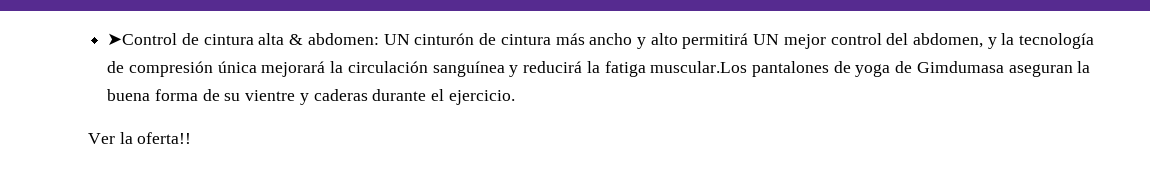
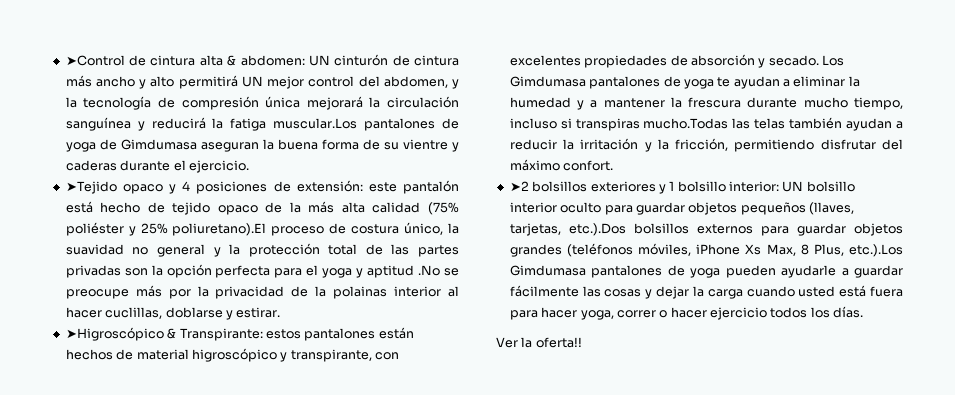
+ ➤Tejido opaco y 4 posiciones de extensión: este pantalón está hecho de tejido opaco de la más alta calidad (75% poliéster y 25% poliuretano).El proceso de costura único, la suavidad no general y la protección total de las partes privadas son la opción perfecta para el yoga y aptitud .No se preocupe más por la privacidad de la polainas interior al hacer cuclillas, doblarse y estirar.
+ ➤Higroscópico & Transpirante: estos pantalones están hechos de material higroscópico y transpirante, con excelentes propiedades de absorción y secado. Los Gimdumasa pantalones de yoga te ayudan a eliminar la humedad y a mantener la frescura durante mucho tiempo, incluso si transpiras mucho.Todas las telas también ayudan a reducir la irritación y la fricción, permitiendo disfrutar del máximo confort.
+ ➤2 bolsillos exteriores y 1 bolsillo interior: UN bolsillo interior oculto para guardar objetos pequeños (llaves, tarjetas, etc.).Dos bolsillos externos para guardar objetos grandes (teléfonos móviles, iPhone Xs Max, 8 Plus, etc.).Los Gimdumasa pantalones de yoga pueden ayudarle a guardar fácilmente las cosas y dejar la carga cuando usted está fuera para hacer yoga, correr o hacer ejercicio todos los días.

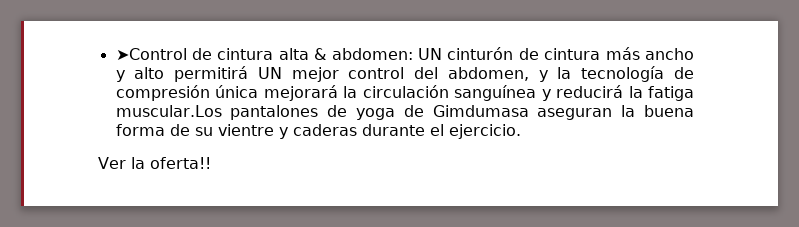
- ➤Tejido opaco y 4 posiciones de extensión: este pantalón está hecho de tejido opaco de la más alta calidad (75% poliéster y 25% poliuretano).El proceso de costura único, la suavidad no general y la protección total de las partes privadas son la opción perfecta para el yoga y aptitud .No se preocupe más por la privacidad de la polainas interior al hacer cuclillas, doblarse y estirar.
- ➤Higroscópico & Transpirante: estos pantalones están hechos de material higroscópico y transpirante, con excelentes propiedades de absorción y secado. Los Gimdumasa pantalones de yoga te ayudan a eliminar la humedad y a mantener la frescura durante mucho tiempo, incluso si transpiras mucho.Todas las telas también ayudan a reducir la irritación y la fricción, permitiendo disfrutar del máximo confort.
- ➤2 bolsillos exteriores y 1 bolsillo interior: UN bolsillo interior oculto para guardar objetos pequeños (llaves, tarjetas, etc.).Dos bolsillos externos para guardar objetos grandes (teléfonos móviles, iPhone Xs Max, 8 Plus, etc.).Los Gimdumasa pantalones de yoga pueden ayudarle a guardar fácilmente las cosas y dejar la carga cuando usted está fuera para hacer yoga, correr o hacer ejercicio todos los días.

